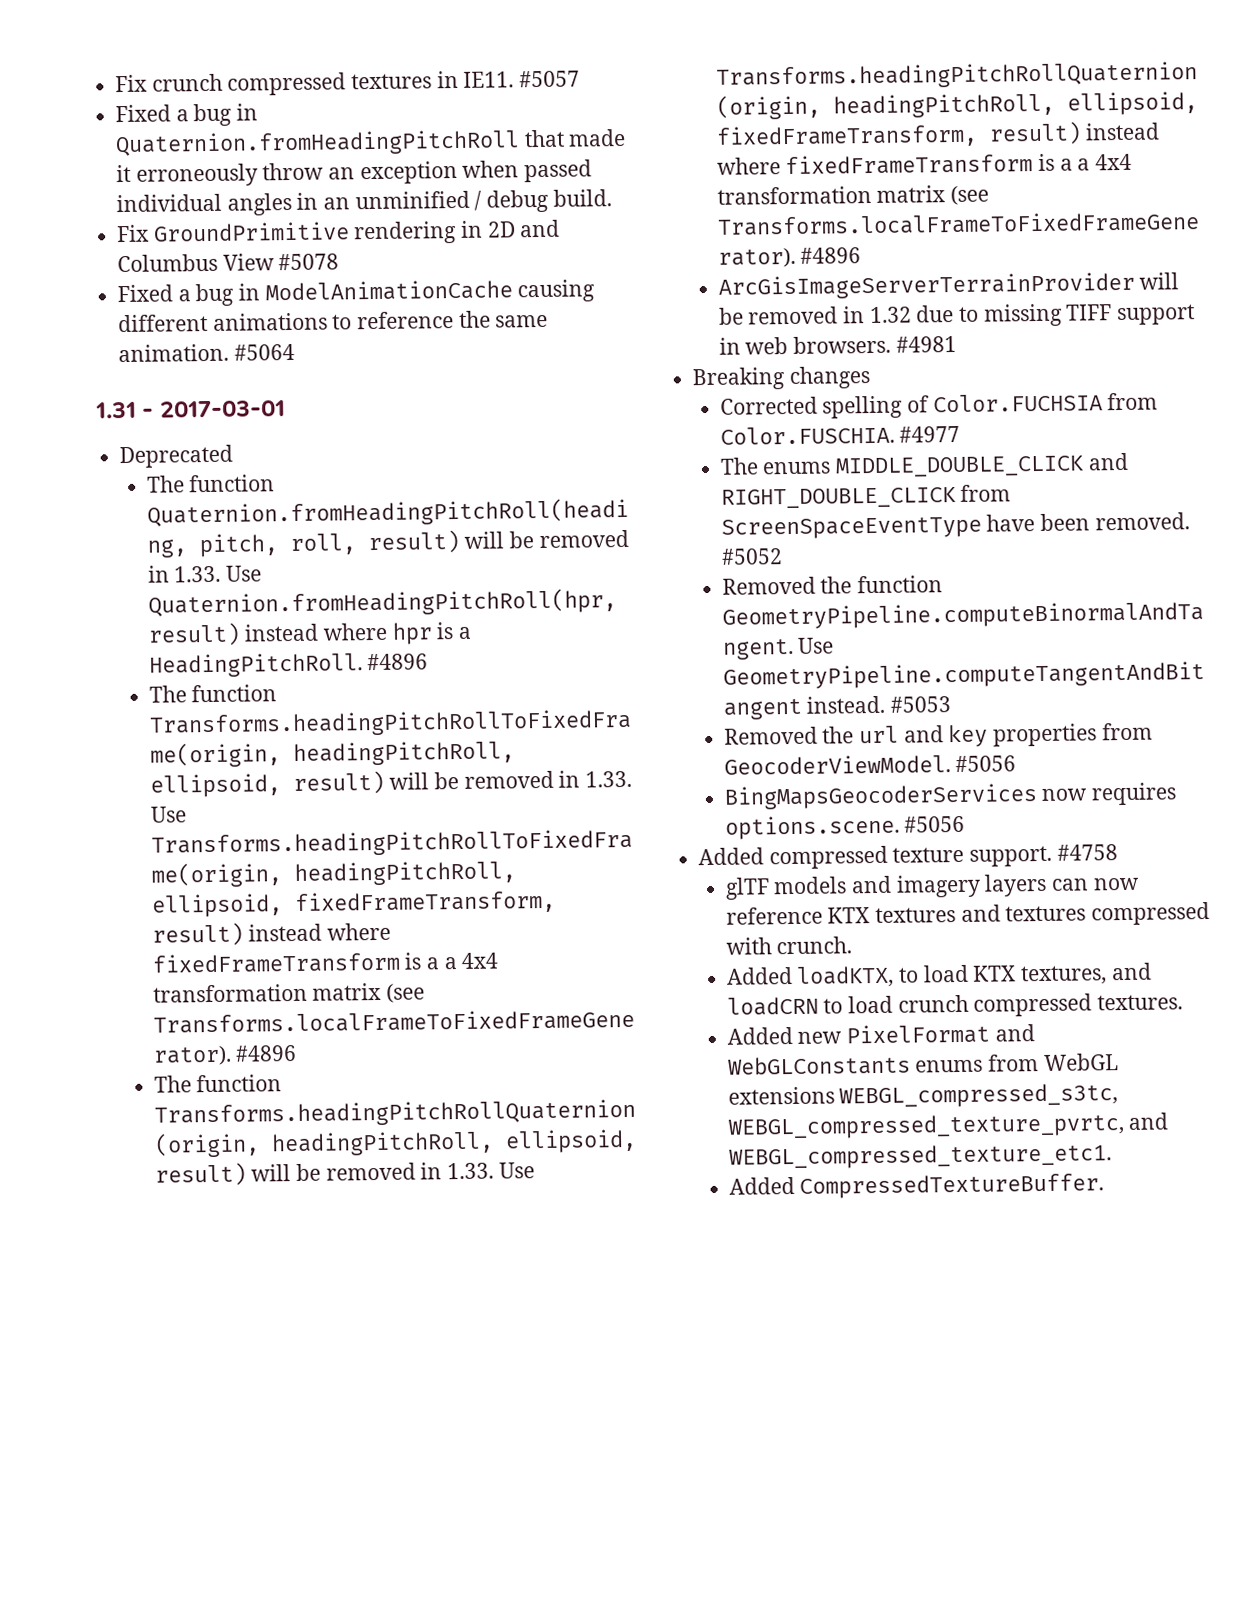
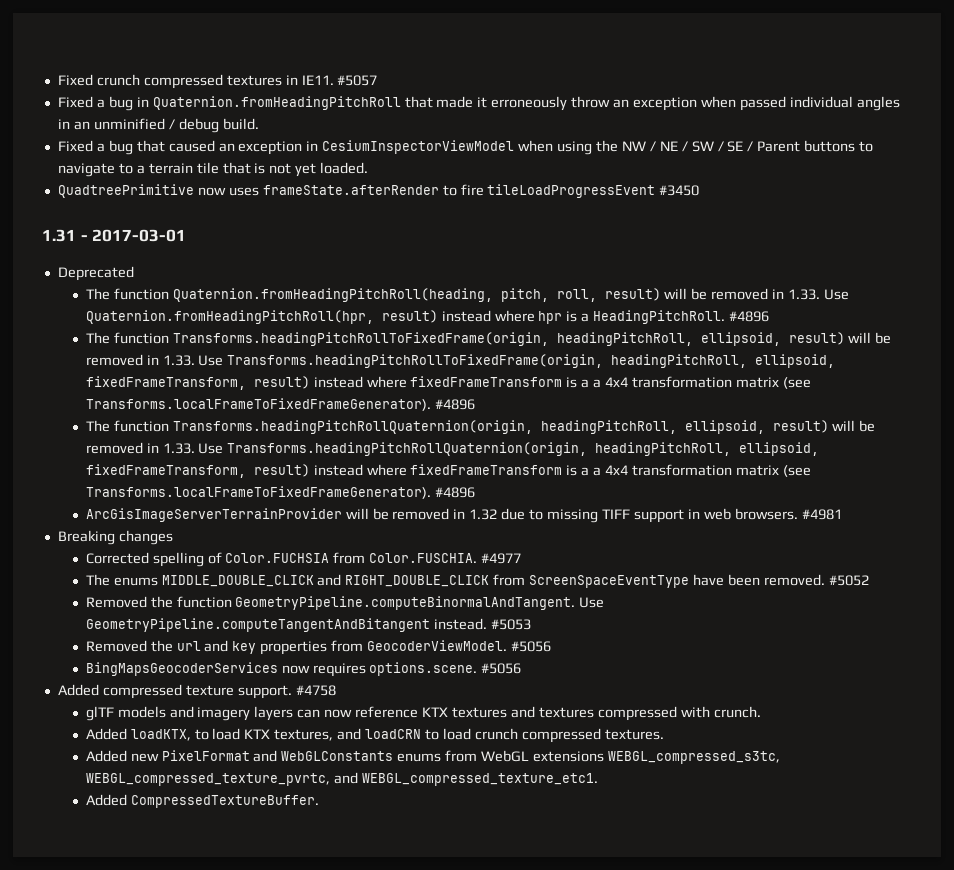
- Fix crunch compressed textures in IE11.
+ Fixed crunch compressed textures in IE11.
- Fix GroundPrimitive rendering in 2D and Columbus View #5078
- Fixed a bug in ModelAnimationCache causing different animations to reference the same animation. #5064
+ Fixed a bug that caused an exception in CesiumInspectorViewModel when using the NW / NE / SW / SE / Parent buttons to navigate to a terrain tile that is not yet loaded.
+ QuadtreePrimitive now uses frameState.afterRender to fire tileLoadProgressEvent #3450

